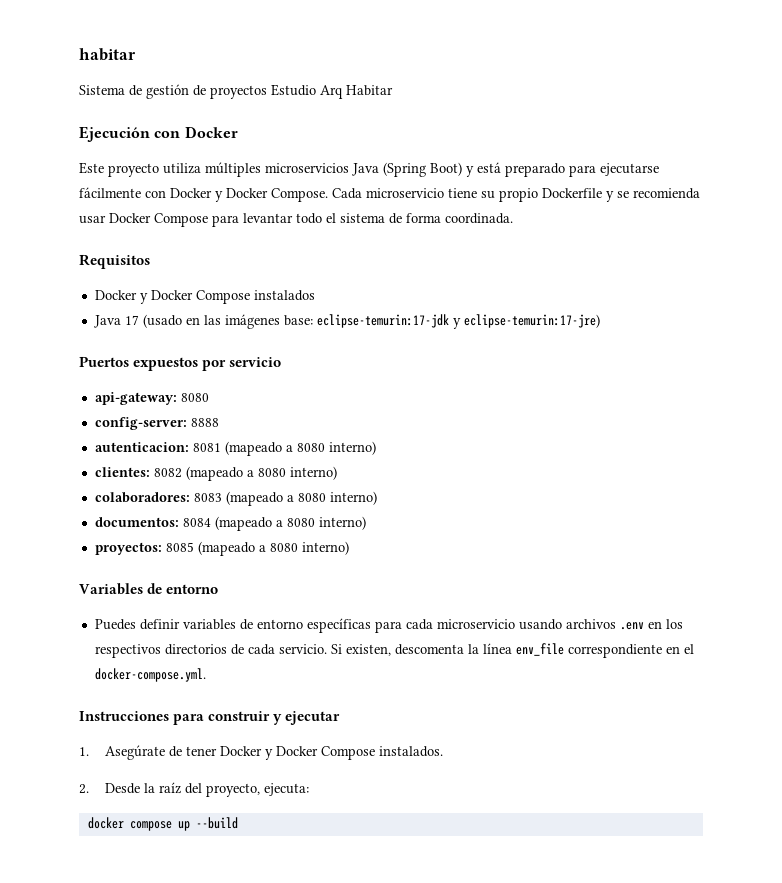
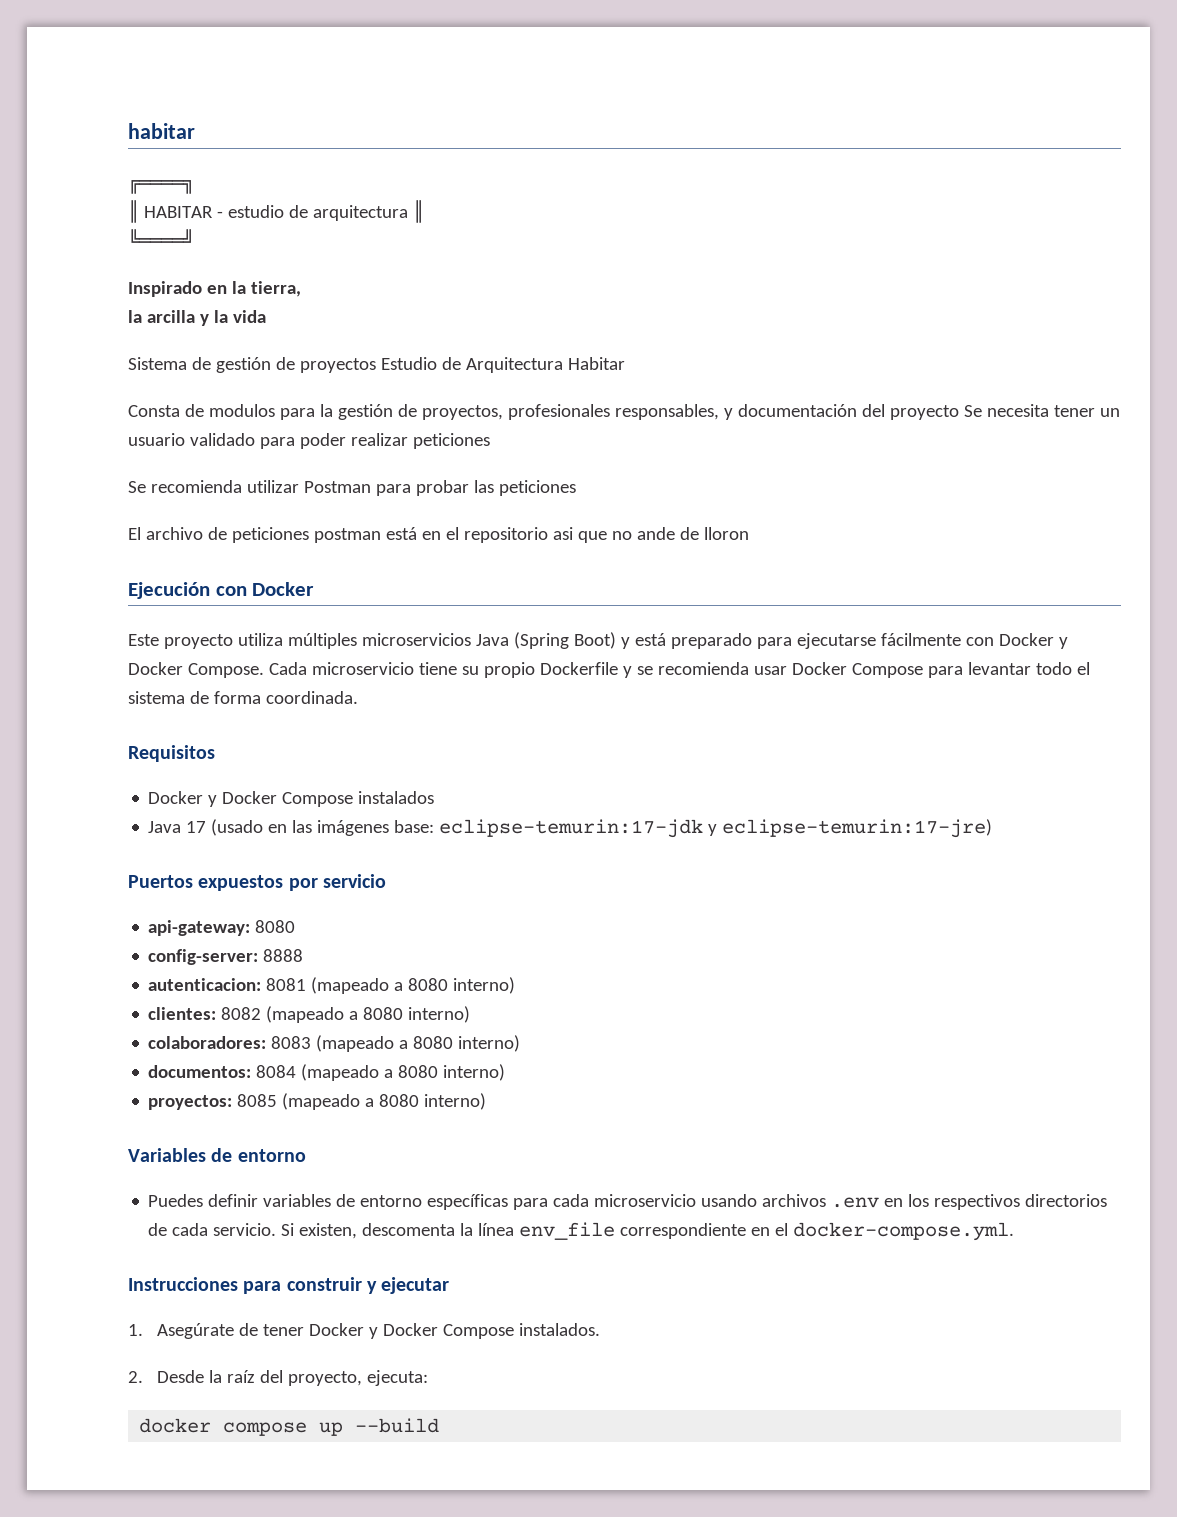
+ ╔════╗
+ ║ HABITAR - estudio de arquitectura ║
+ ╚════╝
+ Inspirado en la tierra,
+ la arcilla y la vida
- Sistema de gestión de proyectos Estudio Arq Habitar
+ Sistema de gestión de proyectos Estudio de Arquitectura Habitar
+ Consta de modulos para la gestión de proyectos, profesionales responsables, y documentación del proyecto Se necesita tener un usuario validado para poder realizar peticiones
+ Se recomienda utilizar Postman para probar las peticiones
+ El archivo de peticiones postman está en el repositorio asi que no ande de lloron

